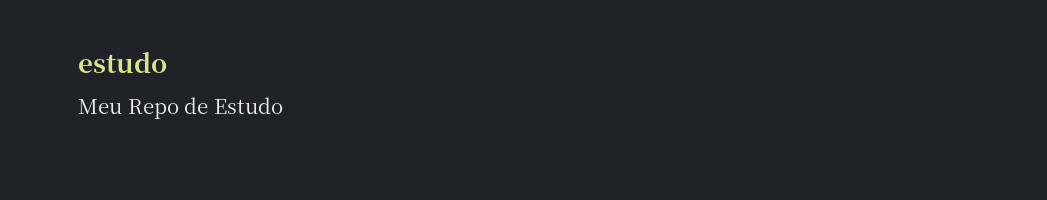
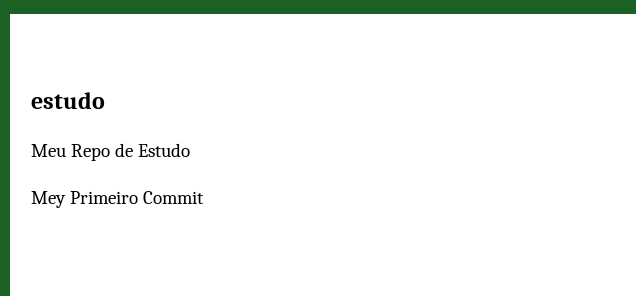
+ Mey Primeiro Commit

